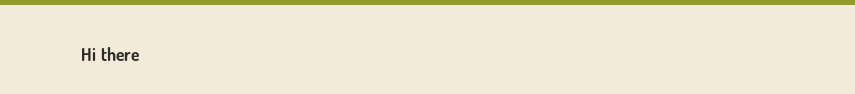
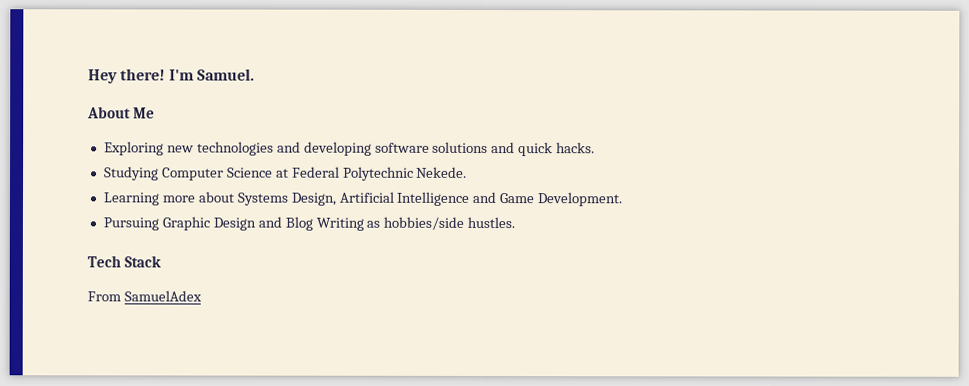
- Hi there
+ Hey there! I'm Samuel.
+ About Me
+ Exploring new technologies and developing software solutions and quick hacks.
+ Studying Computer Science at Federal Polytechnic Nekede.
+ Learning more about Systems Design, Artificial Intelligence and Game Development.
+ Pursuing Graphic Design and Blog Writing as hobbies/side hustles.
+ Tech Stack
+ From SamuelAdex

